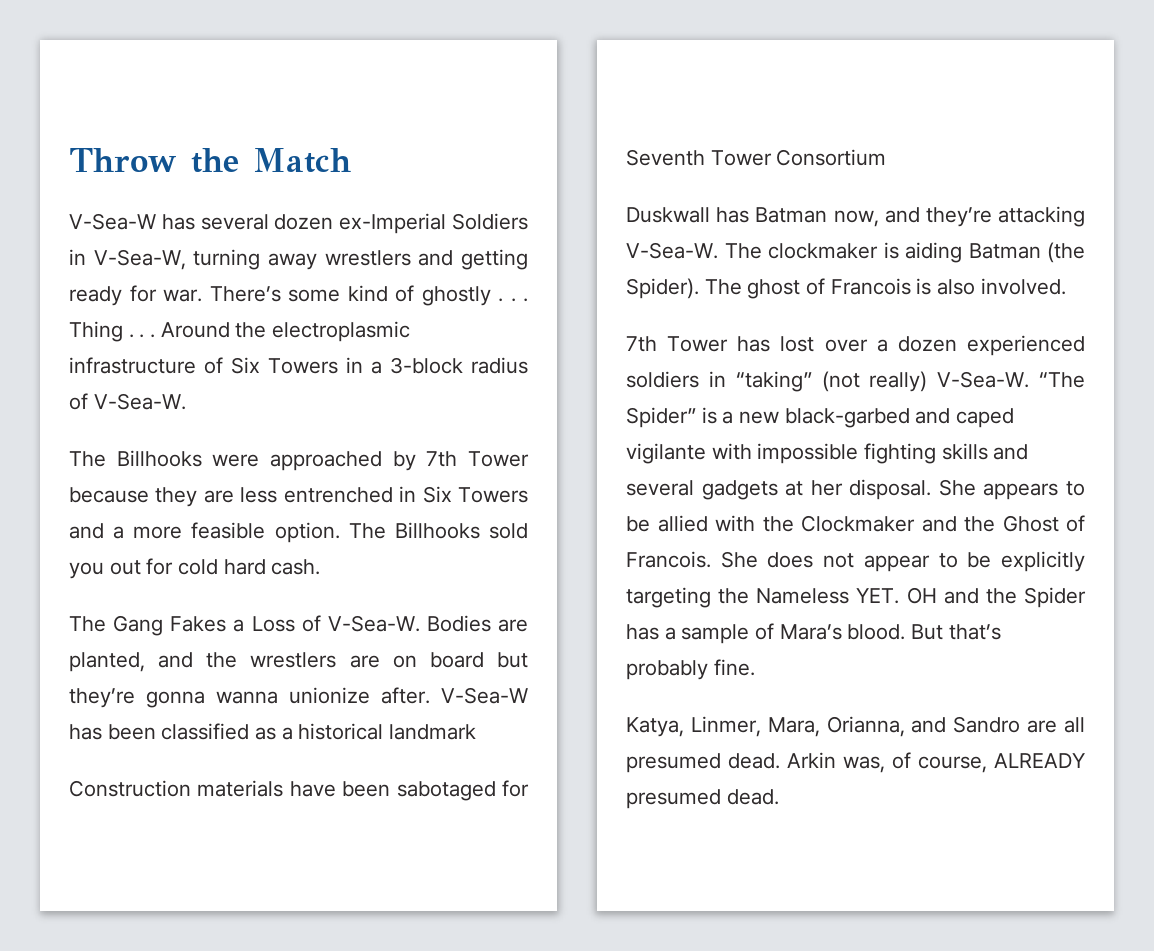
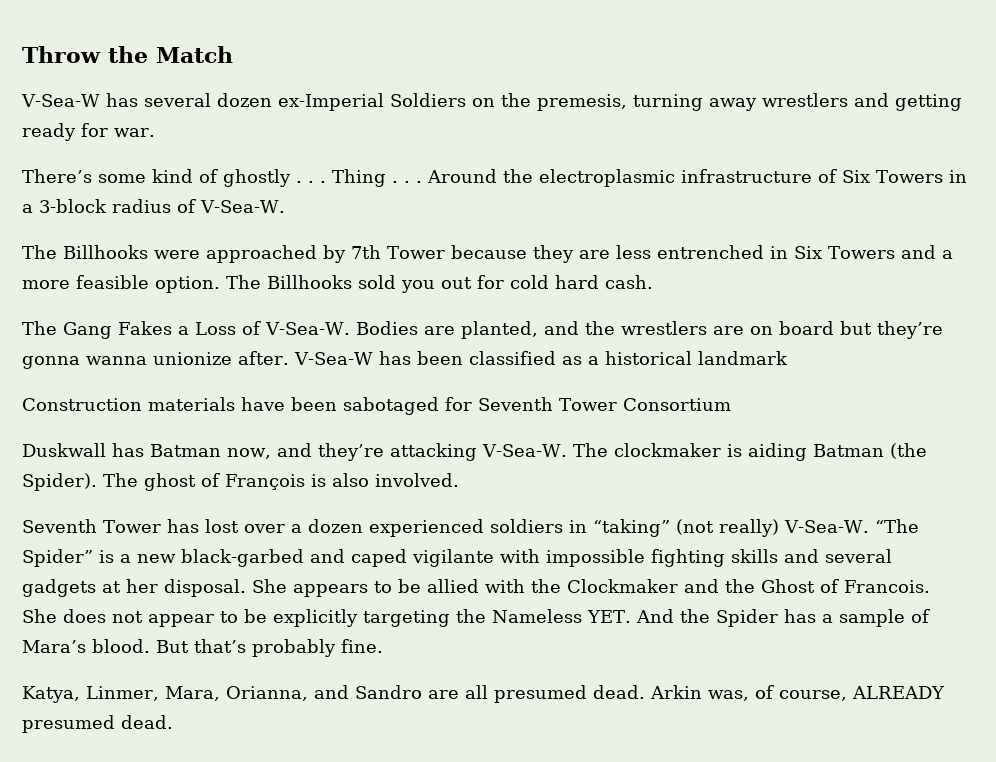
- V-Sea-W has several dozen ex-Imperial Soldiers in V-Sea-W, turning away wrestlers and getting ready for war. There’s some kind of ghostly . . .
+ V-Sea-W has several dozen ex-Imperial Soldiers on the premesis, turning away wrestlers and getting ready for war.
+ There’s some kind of ghostly . . .
- The ghost of Francois is also involved.
+ The ghost of François is also involved.
- 7th Tower has lost over a dozen experienced soldiers in “taking” (not really) V-Sea-W.
+ Seventh Tower has lost over a dozen experienced soldiers in “taking” (not really) V-Sea-W.
- She does not appear to be explicitly targeting the Nameless YET. OH and the Spider has a sample of Mara’s blood.
+ She does not appear to be explicitly targeting the Nameless YET. And the Spider has a sample of Mara’s blood.

